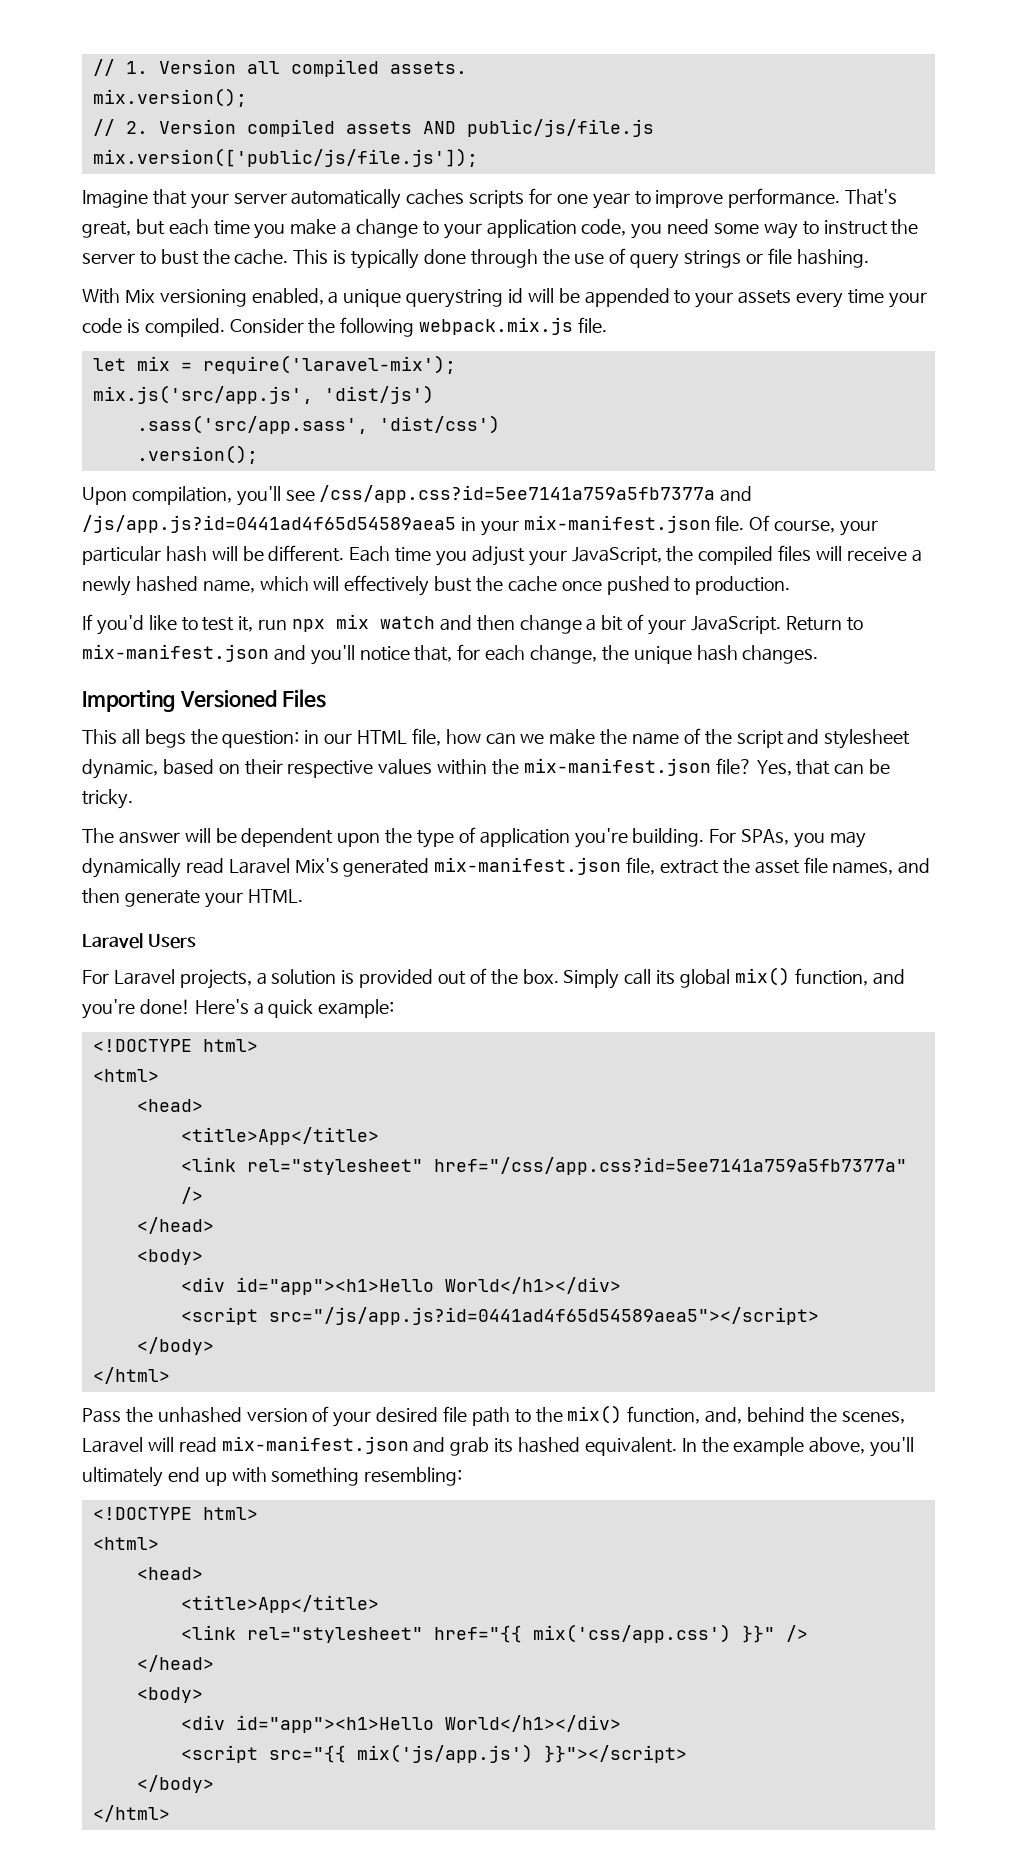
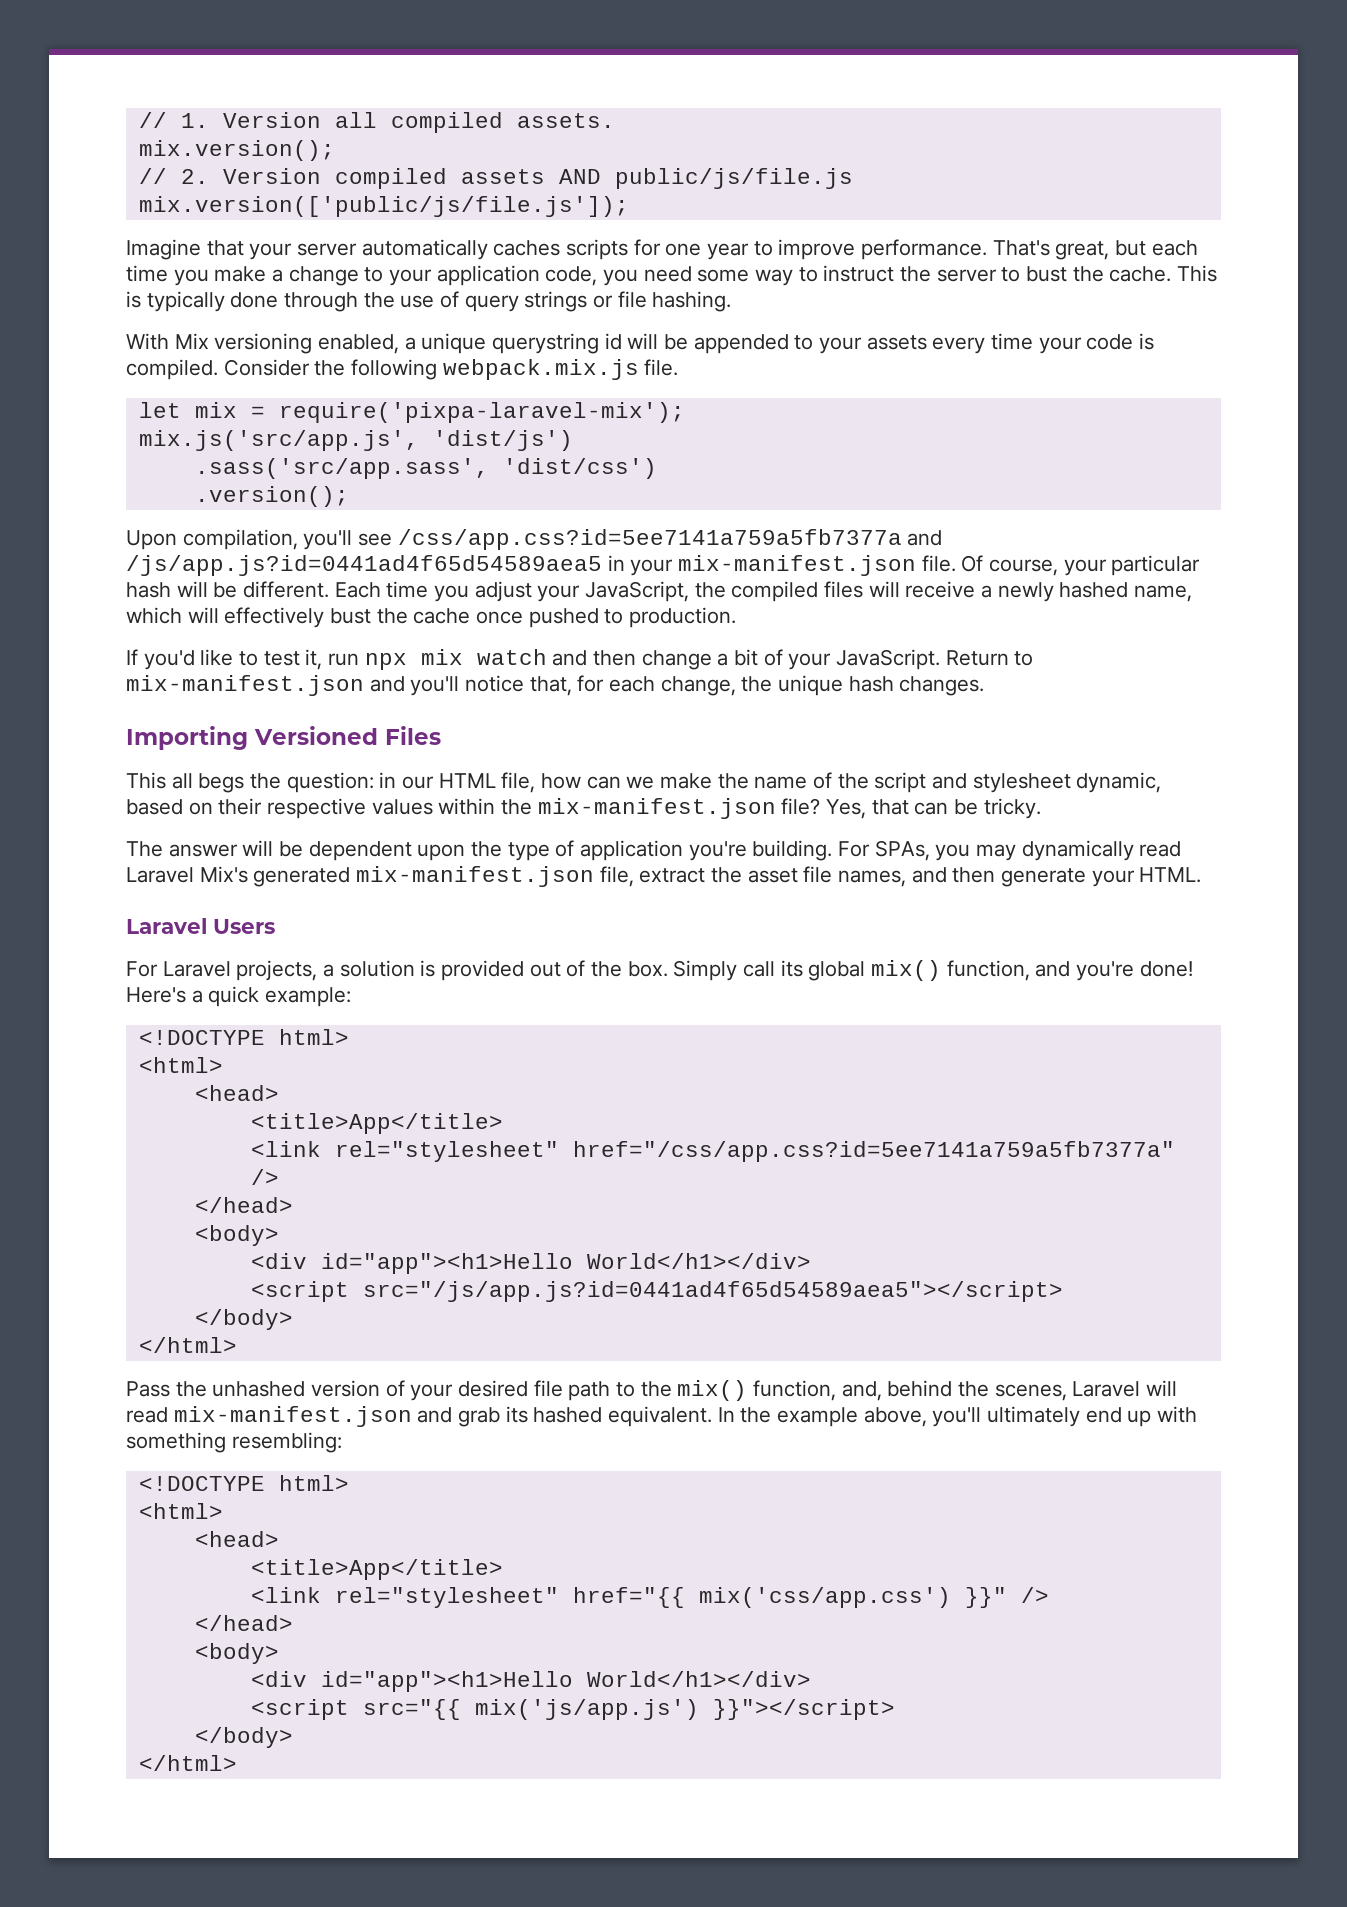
- let mix = require('laravel-mix');
+ let mix = require('pixpa-laravel-mix');

